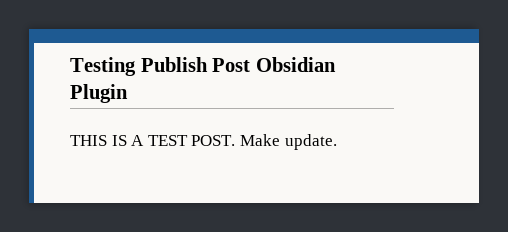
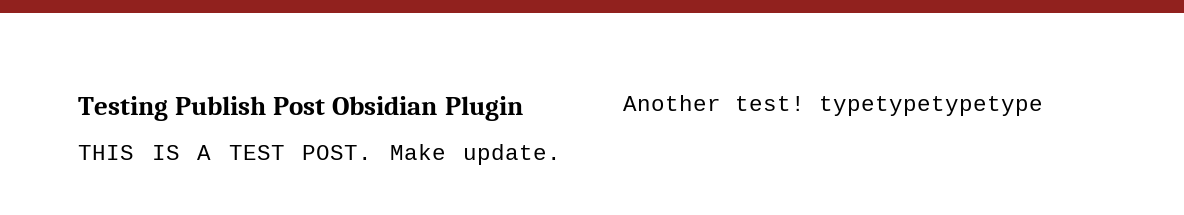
+ Another test! typetypetypetype

